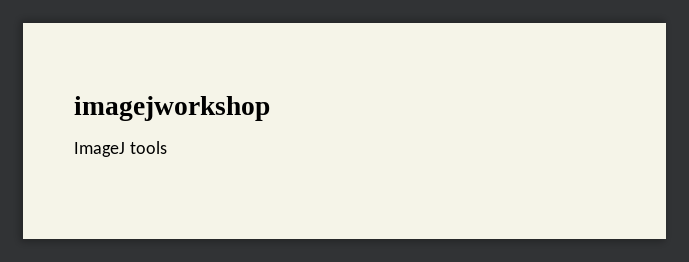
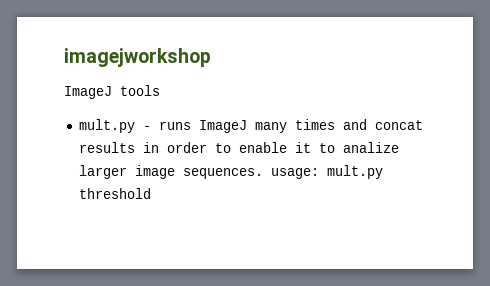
+ mult.py - runs ImageJ many times and concat results in order to enable it to analize larger image sequences. usage: mult.py threshold

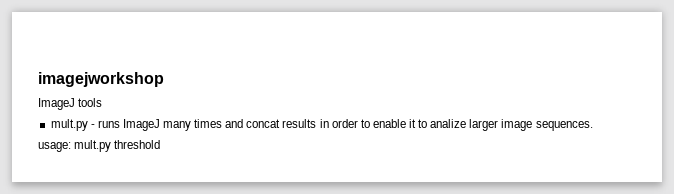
- mult.py - runs ImageJ many times and concat results in order to enable it to analize larger image sequences. usage: mult.py threshold
+ mult.py - runs ImageJ many times and concat results in order to enable it to analize larger image sequences.
+ usage: mult.py threshold

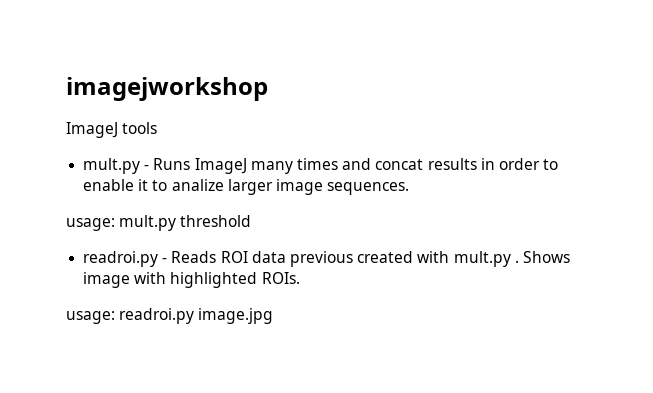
- mult.py - runs ImageJ many times and concat results in order to enable it to analize larger image sequences.
+ mult.py - Runs ImageJ many times and concat results in order to enable it to analize larger image sequences.
+ readroi.py - Reads ROI data previous created with mult.py . Shows image with highlighted ROIs.
+ usage: readroi.py image.jpg

